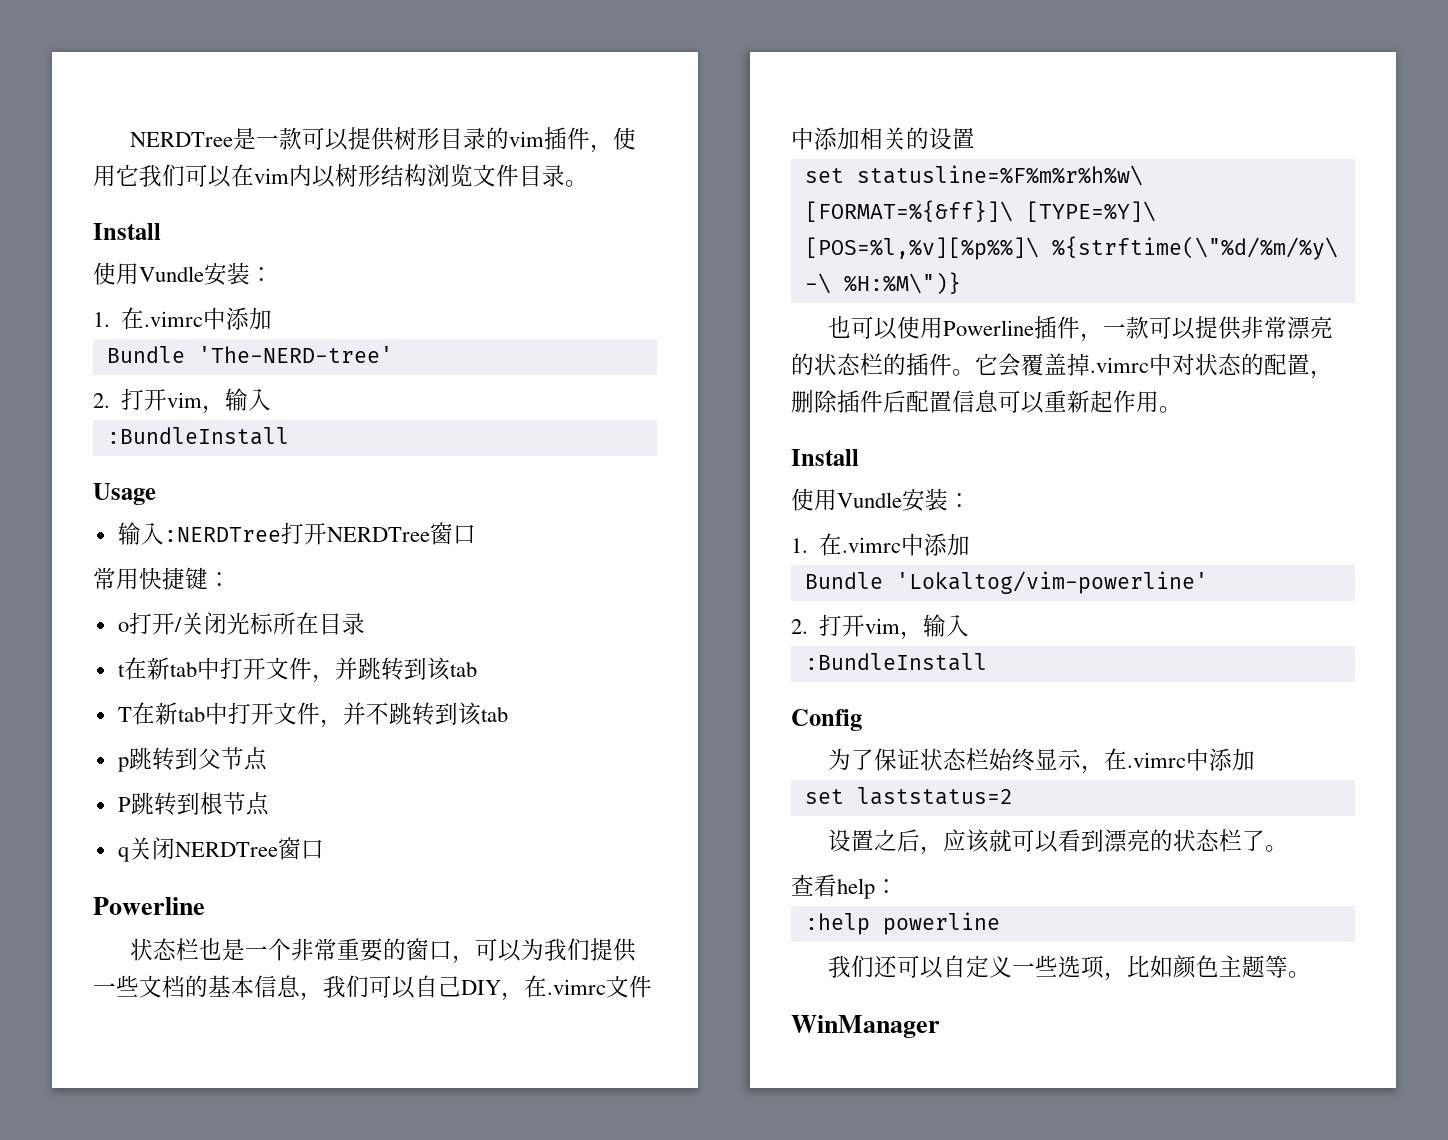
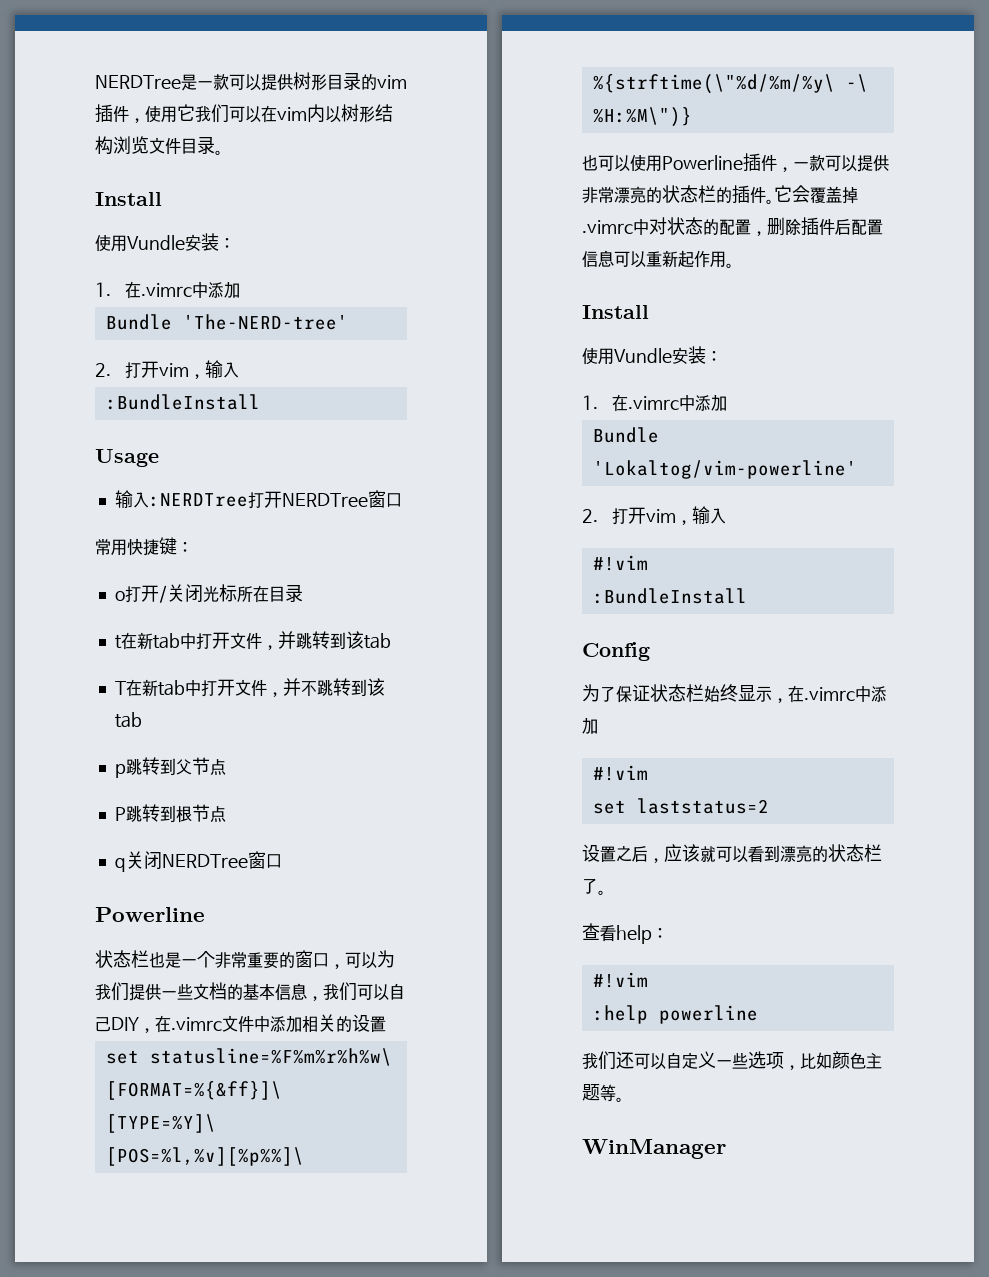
  Bundle 'Lokaltog/vim-powerline'
  2.打开vim，输入
+ #!vim
  为了保证状态栏始终显示，在.vimrc中添加
+ #!vim
  查看help：
+ #!vim

